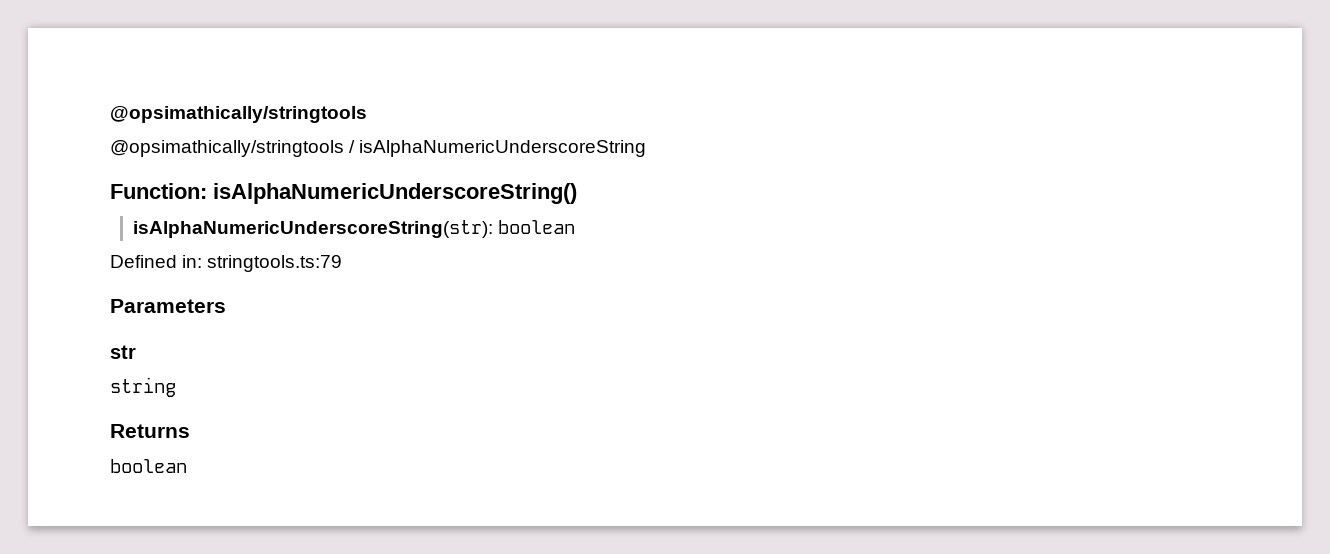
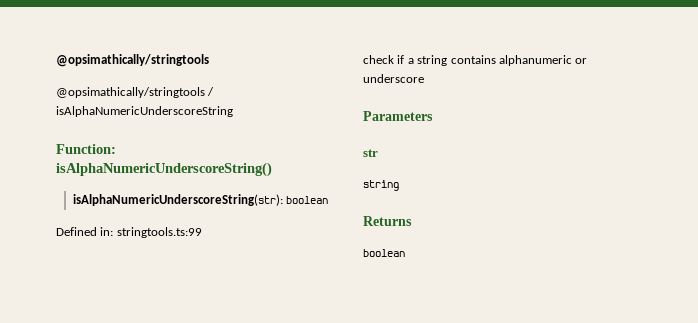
- Defined in: stringtools.ts:79
+ Defined in: stringtools.ts:99
+ check if a string contains alphanumeric or underscore

